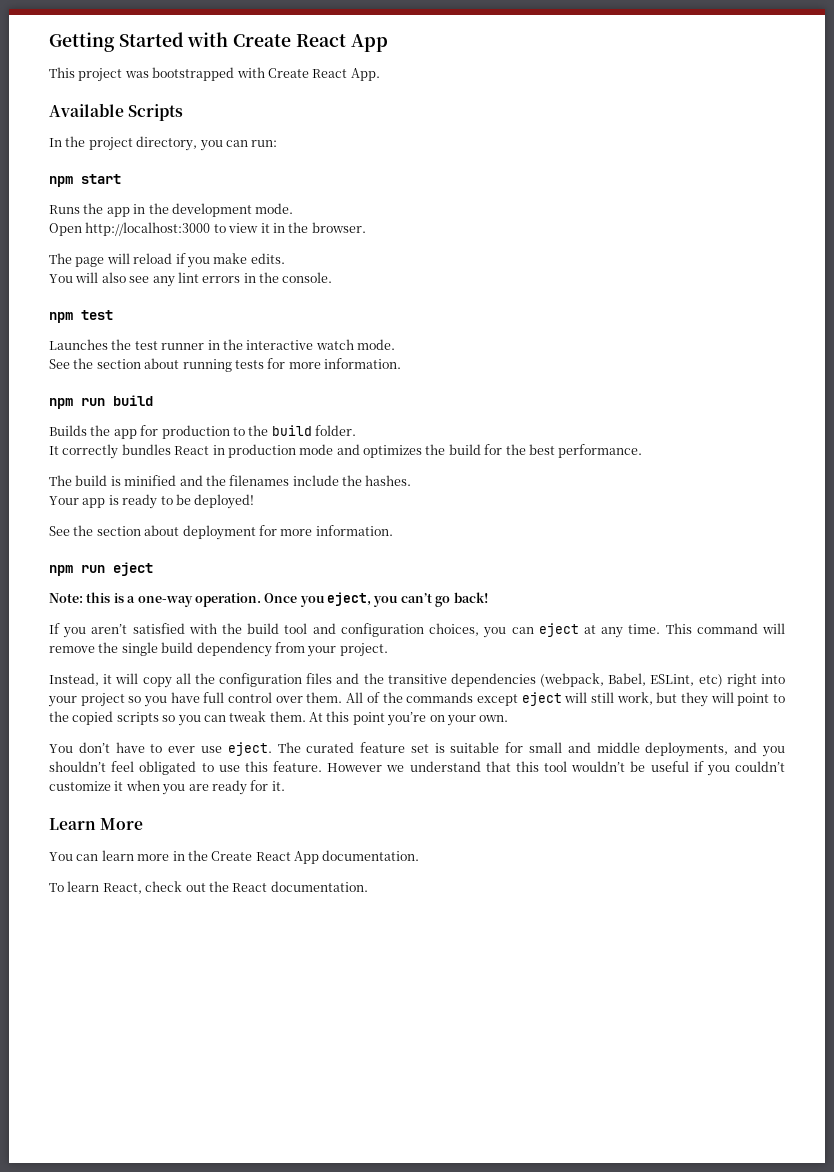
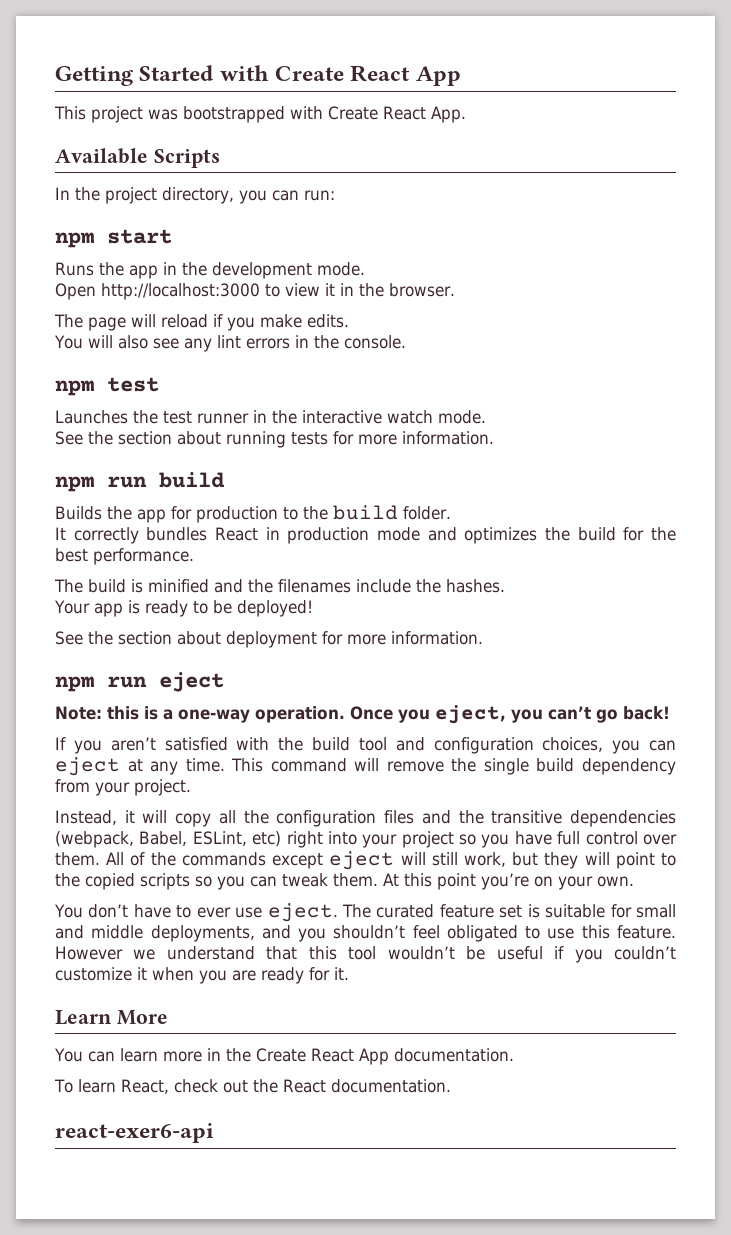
+ react-exer6-api

